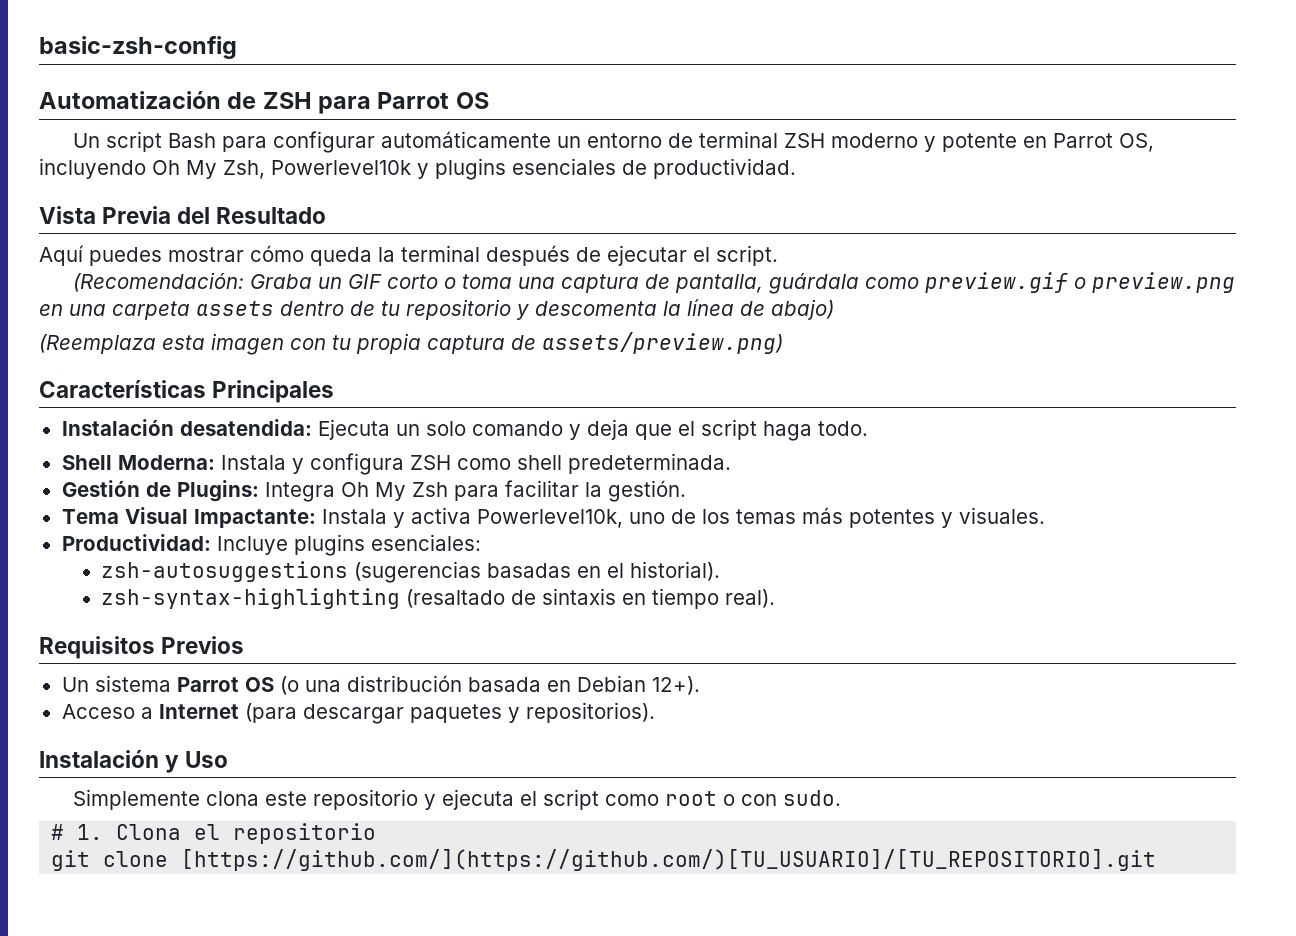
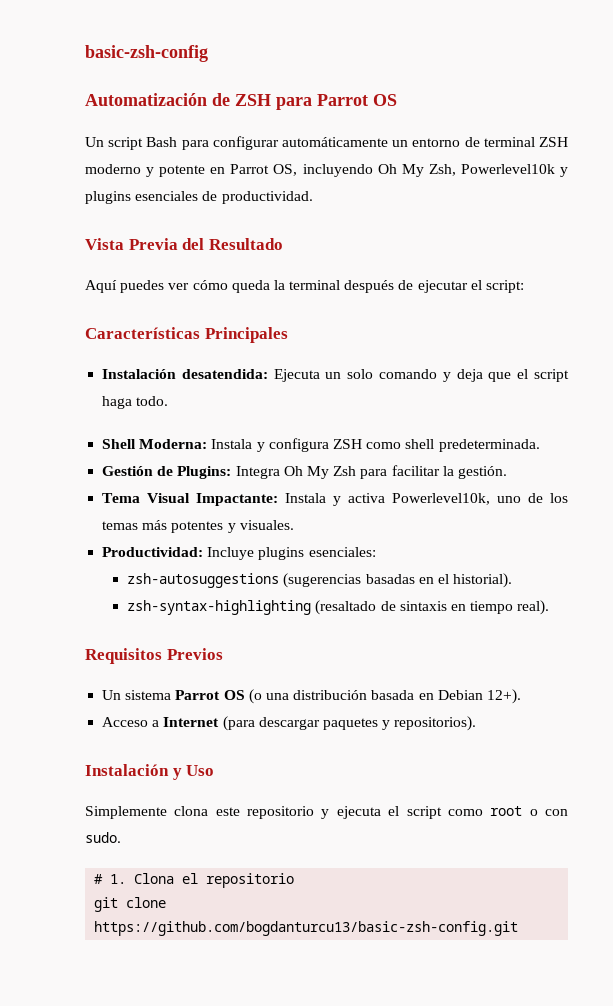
- Aquí puedes mostrar cómo queda la terminal después de ejecutar el script.
- (Recomendación: Graba un GIF corto o toma una captura de pantalla, guárdala como preview.gif o preview.png en una carpeta assets dentro de tu repositorio y descomenta la línea de abajo)
- (Reemplaza esta imagen con tu propia captura de assets/preview.png)
+ Aquí puedes ver cómo queda la terminal después de ejecutar el script:
- git clone [https://github.com/](https://github.com/)[TU_USUARIO]/[TU_REPOSITORIO].git
+ git clone https://github.com/bogdanturcu13/basic-zsh-config.git

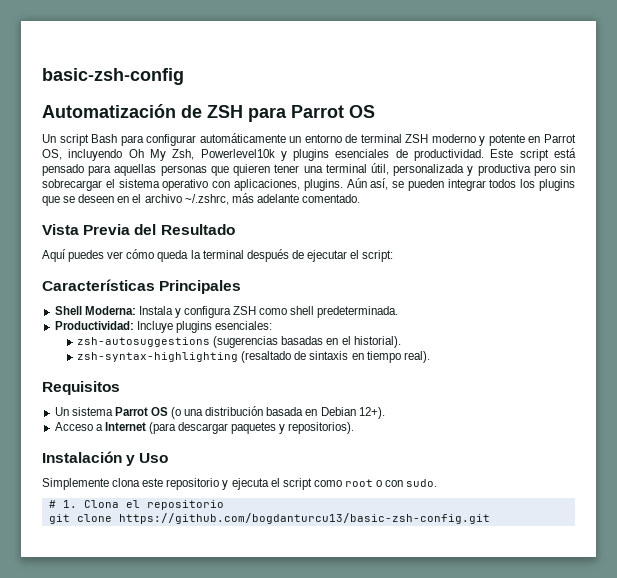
+ Este script está pensado para aquellas personas que quieren tener una terminal útil, personalizada y productiva pero sin sobrecargar el sistema operativo con aplicaciones, plugins. Aún así, se pueden integrar todos los plugins que se deseen en el archivo ~/.zshrc, más adelante comentado.
- Instalación desatendida: Ejecuta un solo comando y deja que el script haga todo.
- Gestión de Plugins: Integra Oh My Zsh para facilitar la gestión.
- Tema Visual Impactante: Instala y activa Powerlevel10k, uno de los temas más potentes y visuales.
- Requisitos Previos
+ Requisitos

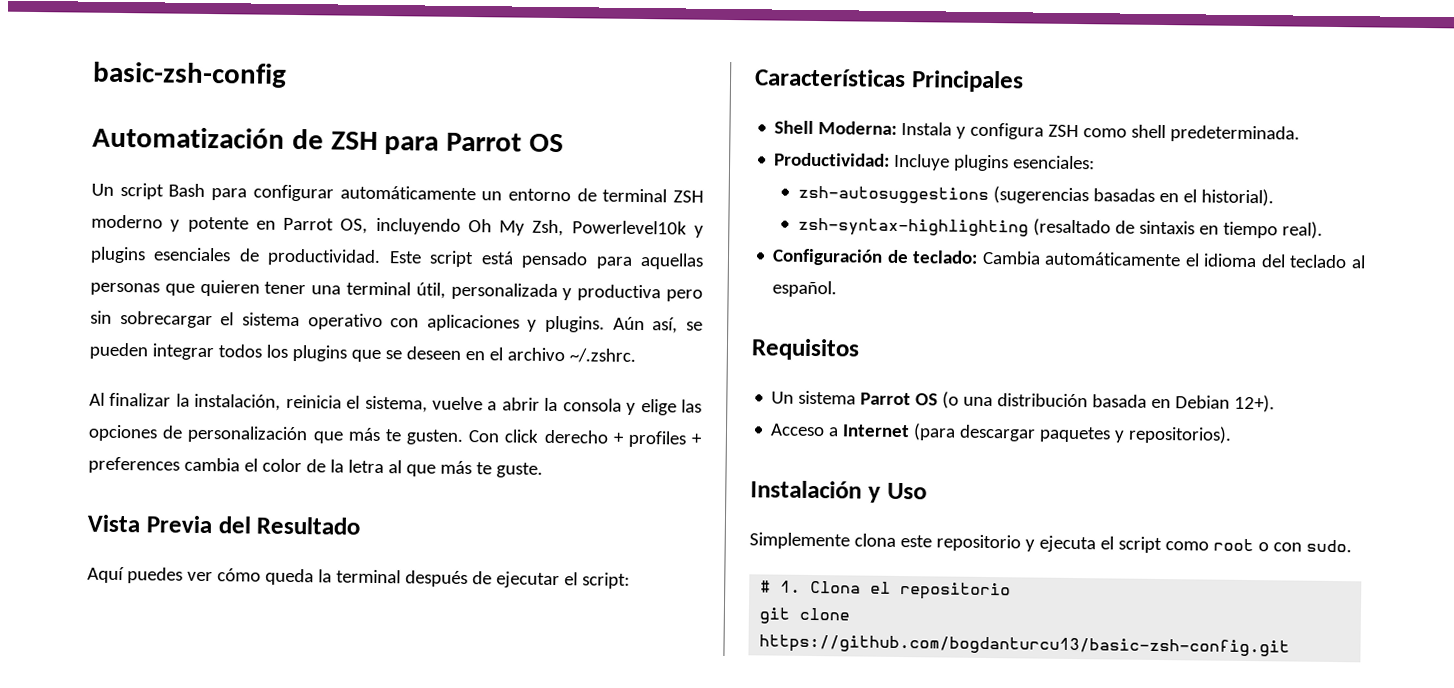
- Este script está pensado para aquellas personas que quieren tener una terminal útil, personalizada y productiva pero sin sobrecargar el sistema operativo con aplicaciones, plugins.
+ Este script está pensado para aquellas personas que quieren tener una terminal útil, personalizada y productiva pero sin sobrecargar el sistema operativo con aplicaciones y plugins.
- Aún así, se pueden integrar todos los plugins que se deseen en el archivo ~/.zshrc, más adelante comentado.
+ Aún así, se pueden integrar todos los plugins que se deseen en el archivo ~/.zshrc.
+ Al finalizar la instalación, reinicia el sistema, vuelve a abrir la consola y elige las opciones de personalización que más te gusten. Con click derecho + profiles + preferences cambia el color de la letra al que más te guste.
+ Configuración de teclado: Cambia automáticamente el idioma del teclado al español.

